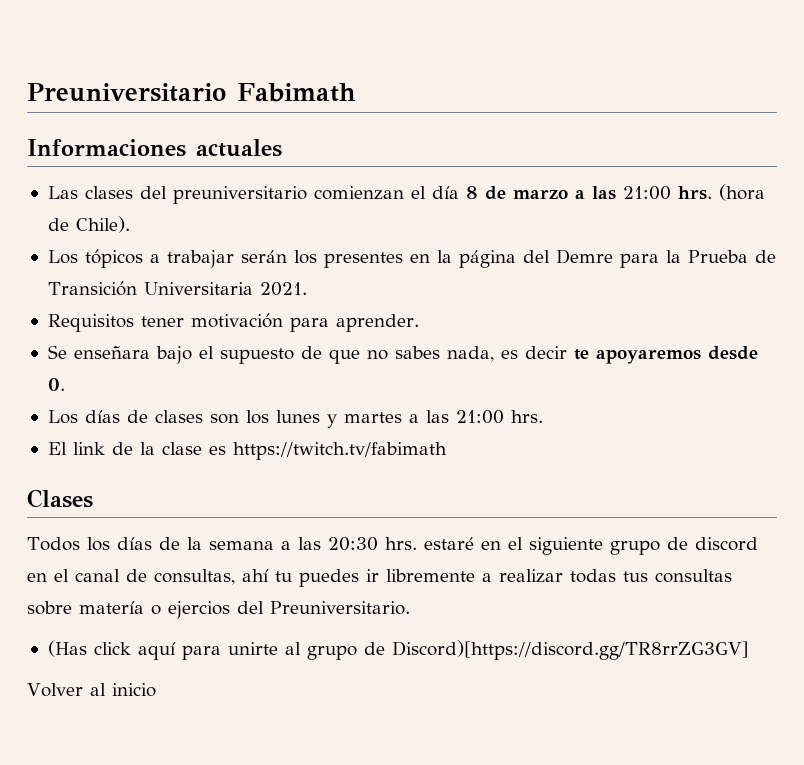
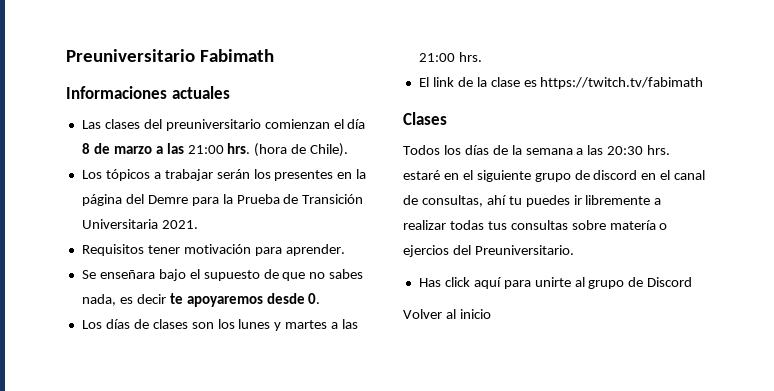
- (Has click aquí para unirte al grupo de Discord)[https://discord.gg/TR8rrZG3GV]
+ Has click aquí para unirte al grupo de Discord

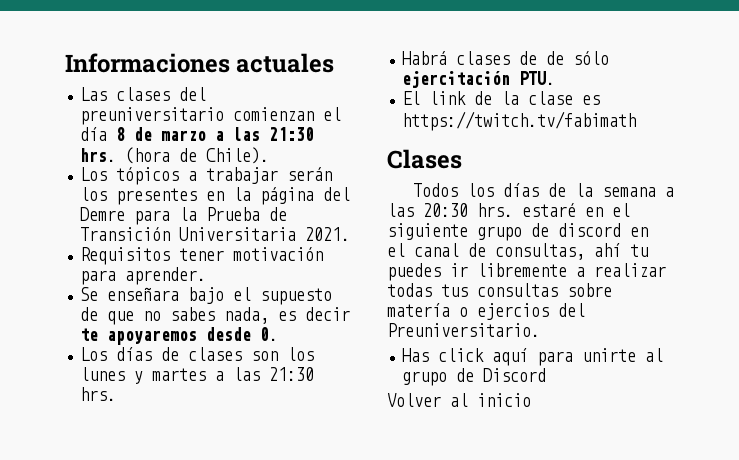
- Preuniversitario Fabimath
- Las clases del preuniversitario comienzan el día 8 de marzo a las 21:00 hrs.
+ Las clases del preuniversitario comienzan el día 8 de marzo a las 21:30 hrs.
- Los días de clases son los lunes y martes a las 21:00 hrs.
+ Los días de clases son los lunes y martes a las 21:30 hrs.
+ Habrá clases de de sólo ejercitación PTU.

